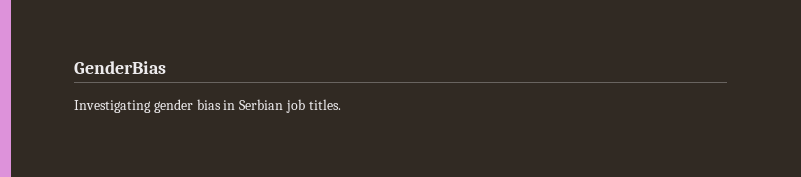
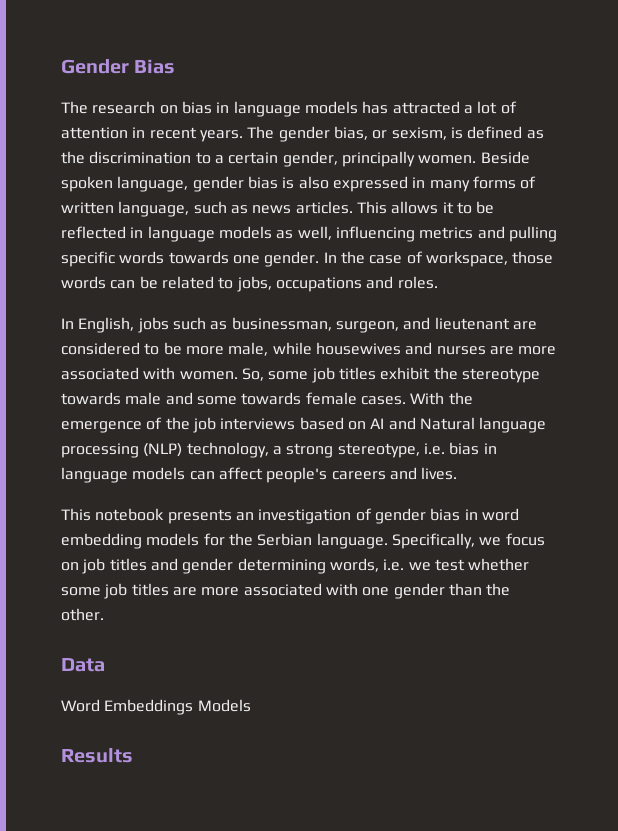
- GenderBias
- Investigating gender bias in Serbian job titles.
+ Gender Bias
+ The research on bias in language models has attracted a lot of attention in recent years. The gender bias, or sexism, is defined as the discrimination to a certain gender, principally women. Beside spoken language, gender bias is also expressed in many forms of written language, such as news articles. This allows it to be reflected in language models as well, influencing metrics and pulling specific words towards one gender. In the case of workspace, those words can be related to jobs, occupations and roles.
+ In English, jobs such as businessman, surgeon, and lieutenant are considered to be more male, while housewives and nurses are more associated with women. So, some job titles exhibit the stereotype towards male and some towards female cases. With the emergence of the job interviews based on AI and Natural language processing (NLP) technology, a strong stereotype, i.e. bias in language models can affect people's careers and lives.
+ This notebook presents an investigation of gender bias in word embedding models for the Serbian language. Specifically, we focus on job titles and gender determining words, i.e. we test whether some job titles are more associated with one gender than the other.
+ Data
+ Word Embeddings Models
+ Results

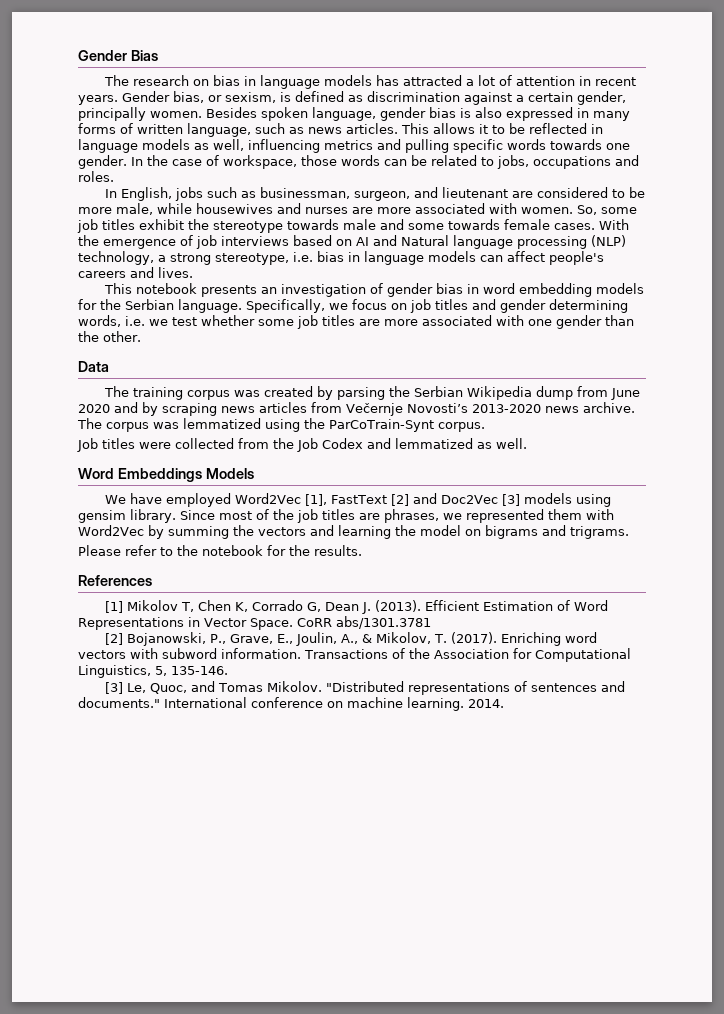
- The gender bias, or sexism, is defined as the discrimination to a certain gender, principally women.
+ Gender bias, or sexism, is defined as discrimination against a certain gender, principally women.
- Beside spoken language, gender bias is also expressed in many forms of written language, such as news articles.
+ Besides spoken language, gender bias is also expressed in many forms of written language, such as news articles.
- With the emergence of the job interviews based on AI and Natural language processing (NLP) technology, a strong stereotype, i.e. bias in language models can affect people's careers and lives.
+ With the emergence of job interviews based on AI and Natural language processing (NLP) technology, a strong stereotype, i.e. bias in language models can affect people's careers and lives.
+ The training corpus was created by parsing the Serbian Wikipedia dump from June 2020 and by scraping news articles from Večernje Novosti’s 2013-2020 news archive. The corpus was lemmatized using the ParCoTrain-Synt corpus.
+ Job titles were collected from the Job Codex and lemmatized as well.
  Word Embeddings Models
- Results
+ We have employed Word2Vec [1], FastText [2] and Doc2Vec [3] models using gensim library. Since most of the job titles are phrases, we represented them with Word2Vec by summing the vectors and learning the model on bigrams and trigrams.
+ Please refer to the notebook for the results.
+ References
+ [1] Mikolov T, Chen K, Corrado G, Dean J. (2013). Efficient Estimation of Word Representations in Vector Space. CoRR abs/1301.3781
+ [2] Bojanowski, P., Grave, E., Joulin, A., & Mikolov, T. (2017). Enriching word vectors with subword information. Transactions of the Association for Computational Linguistics, 5, 135-146.
+ [3] Le, Quoc, and Tomas Mikolov. "Distributed representations of sentences and documents." International conference on machine learning. 2014.

